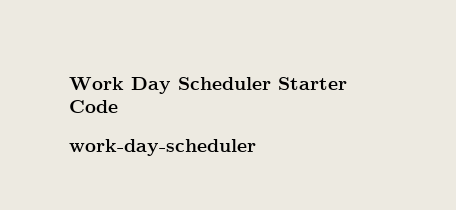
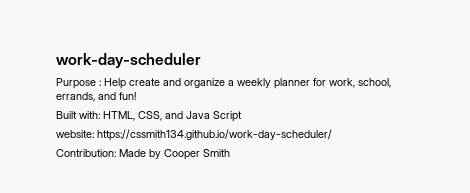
- Work Day Scheduler Starter Code
  work-day-scheduler
+ Purpose : Help create and organize a weekly planner for work, school, errands, and fun!
+ Built with: HTML, CSS, and Java Script
+ website: https://cssmith134.github.io/work-day-scheduler/
+ Contribution: Made by Cooper Smith

